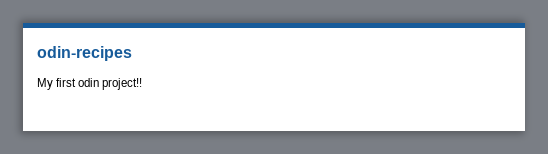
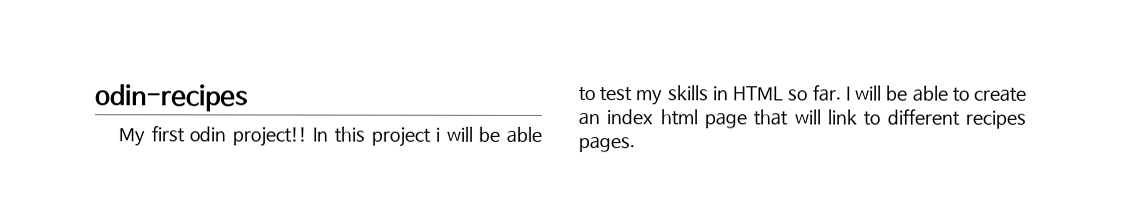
+ In this project i will be able to test my skills in HTML so far. I will be able to create an index html page that will link to different recipes pages.

